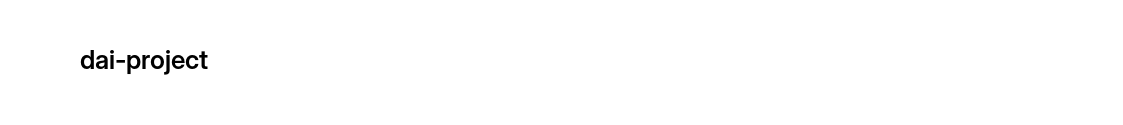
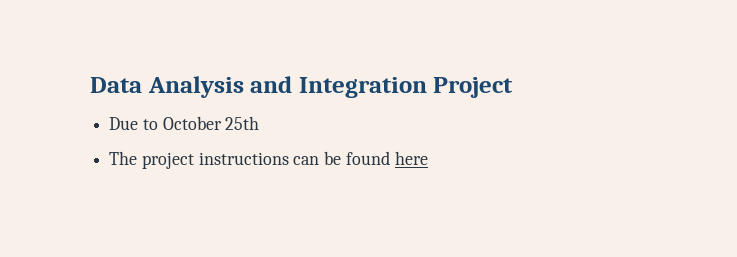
- dai-project
+ Data Analysis and Integration Project
+ Due to October 25th
+ The project instructions can be found here

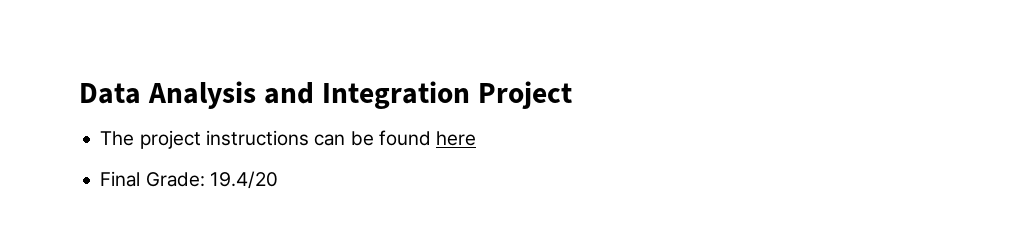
- Due to October 25th
+ Final Grade: 19.4/20

